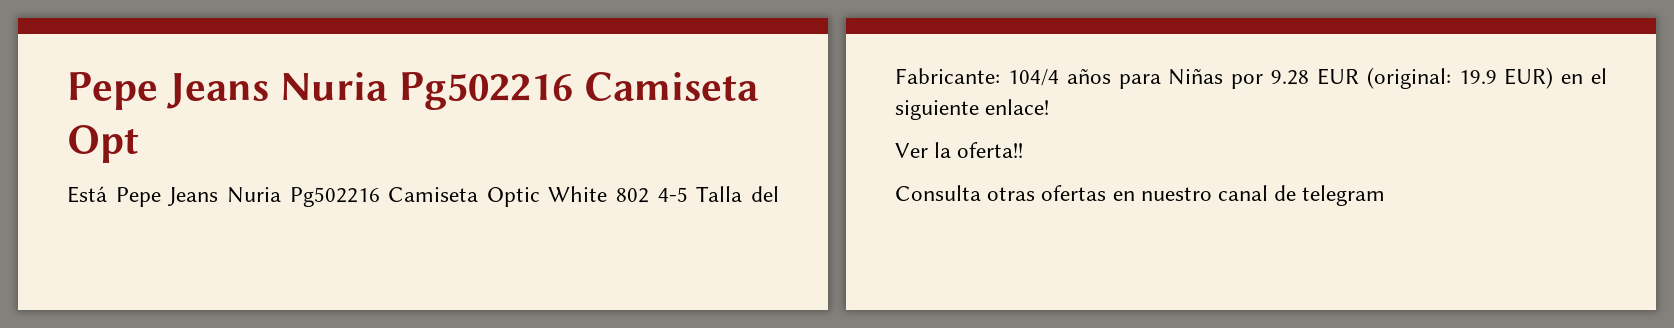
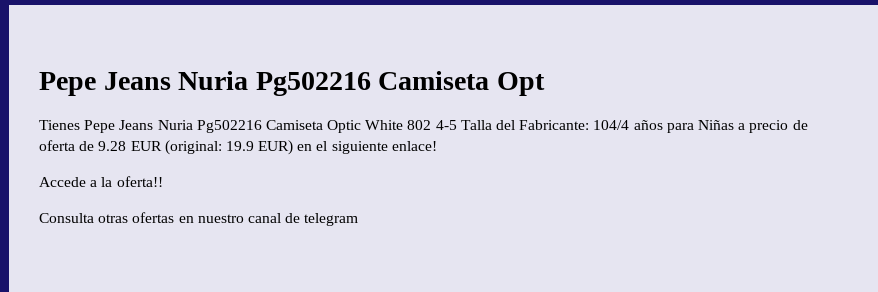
- Está Pepe Jeans Nuria Pg502216 Camiseta Optic White 802 4-5 Talla del Fabricante: 104/4 años para Niñas por 9.28 EUR (original: 19.9 EUR) en el siguiente enlace!
+ Tienes Pepe Jeans Nuria Pg502216 Camiseta Optic White 802 4-5 Talla del Fabricante: 104/4 años para Niñas a precio de oferta de 9.28 EUR (original: 19.9 EUR) en el siguiente enlace!
- Ver la oferta!!
+ Accede a la oferta!!

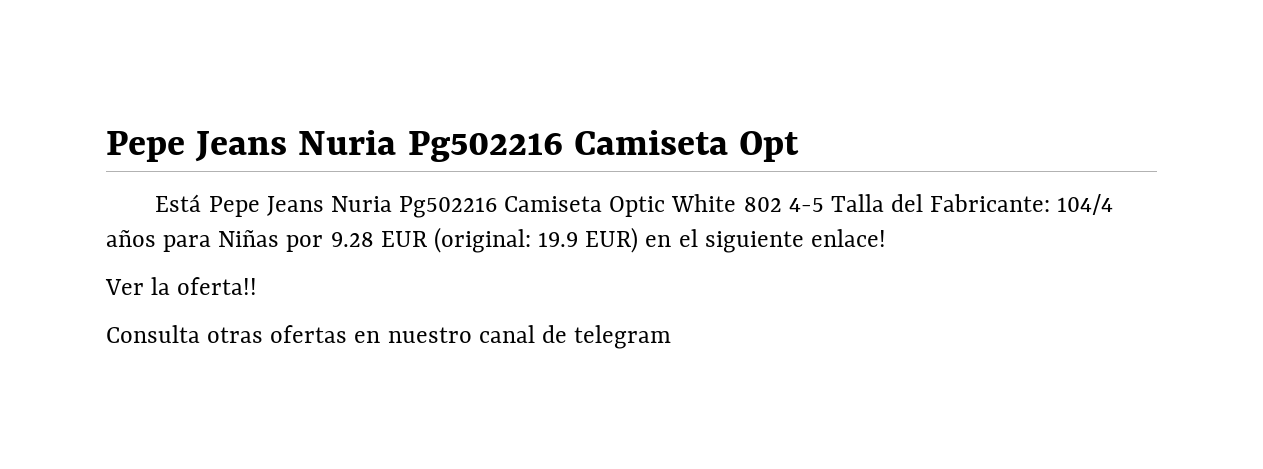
- Tienes Pepe Jeans Nuria Pg502216 Camiseta Optic White 802 4-5 Talla del Fabricante: 104/4 años para Niñas a precio de oferta de 9.28 EUR (original: 19.9 EUR) en el siguiente enlace!
+ Está Pepe Jeans Nuria Pg502216 Camiseta Optic White 802 4-5 Talla del Fabricante: 104/4 años para Niñas por 9.28 EUR (original: 19.9 EUR) en el siguiente enlace!
- Accede a la oferta!!
+ Ver la oferta!!

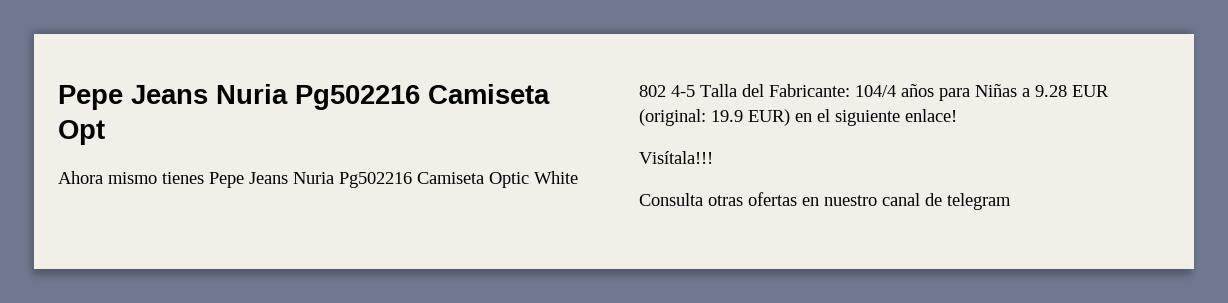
- Está Pepe Jeans Nuria Pg502216 Camiseta Optic White 802 4-5 Talla del Fabricante: 104/4 años para Niñas por 9.28 EUR (original: 19.9 EUR) en el siguiente enlace!
+ Ahora mismo tienes Pepe Jeans Nuria Pg502216 Camiseta Optic White 802 4-5 Talla del Fabricante: 104/4 años para Niñas a 9.28 EUR (original: 19.9 EUR) en el siguiente enlace!
- Ver la oferta!!
+ Visítala!!!

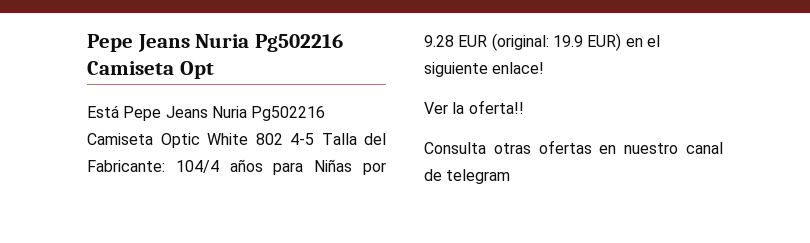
- Ahora mismo tienes Pepe Jeans Nuria Pg502216 Camiseta Optic White 802 4-5 Talla del Fabricante: 104/4 años para Niñas a 9.28 EUR (original: 19.9 EUR) en el siguiente enlace!
+ Está Pepe Jeans Nuria Pg502216 Camiseta Optic White 802 4-5 Talla del Fabricante: 104/4 años para Niñas por 9.28 EUR (original: 19.9 EUR) en el siguiente enlace!
- Visítala!!!
+ Ver la oferta!!

